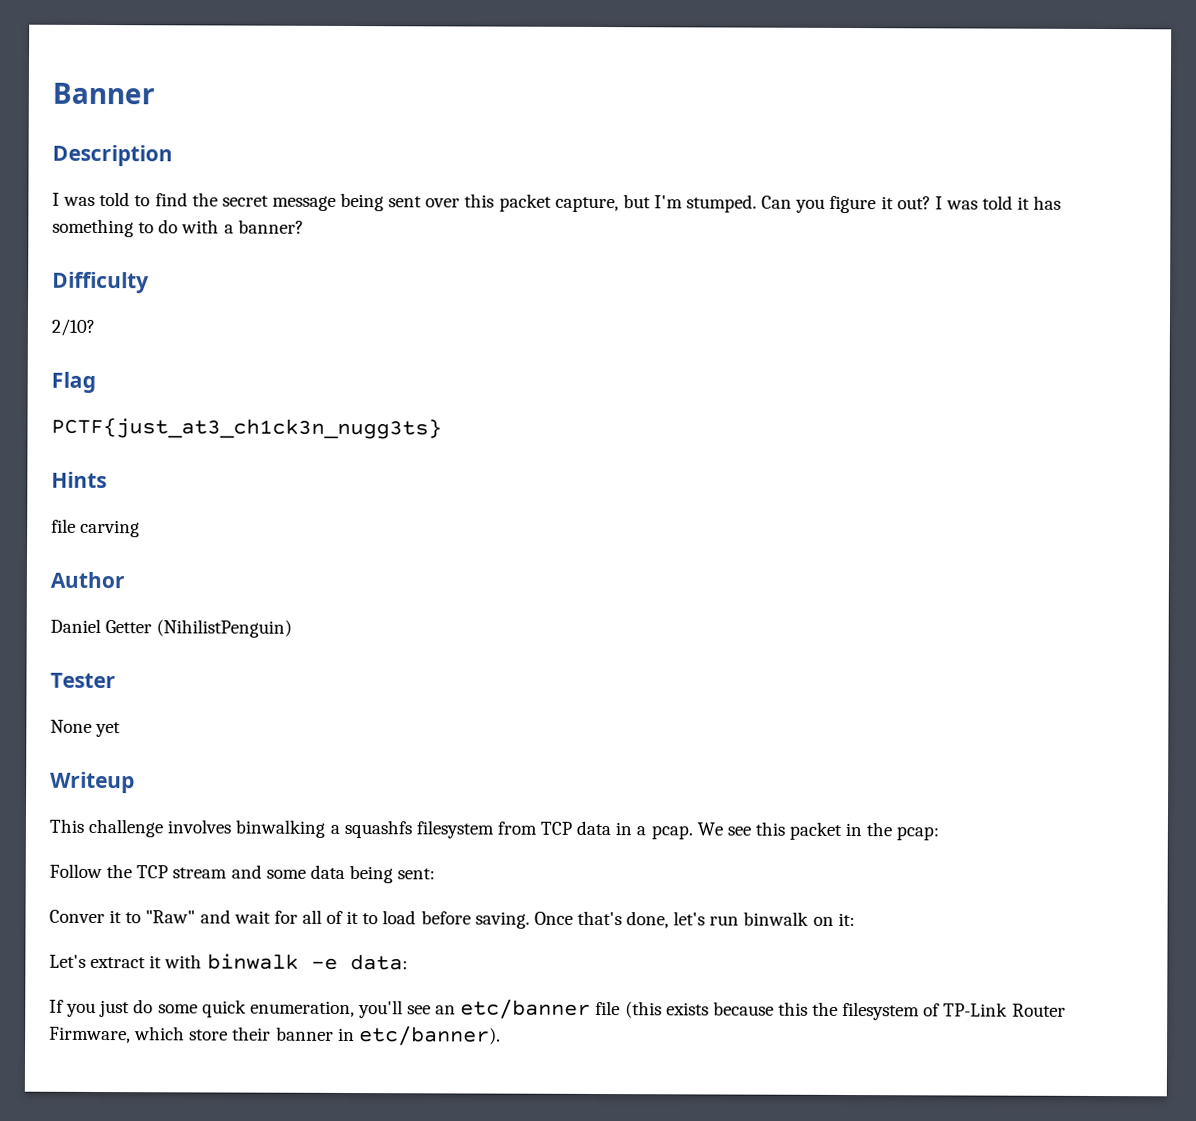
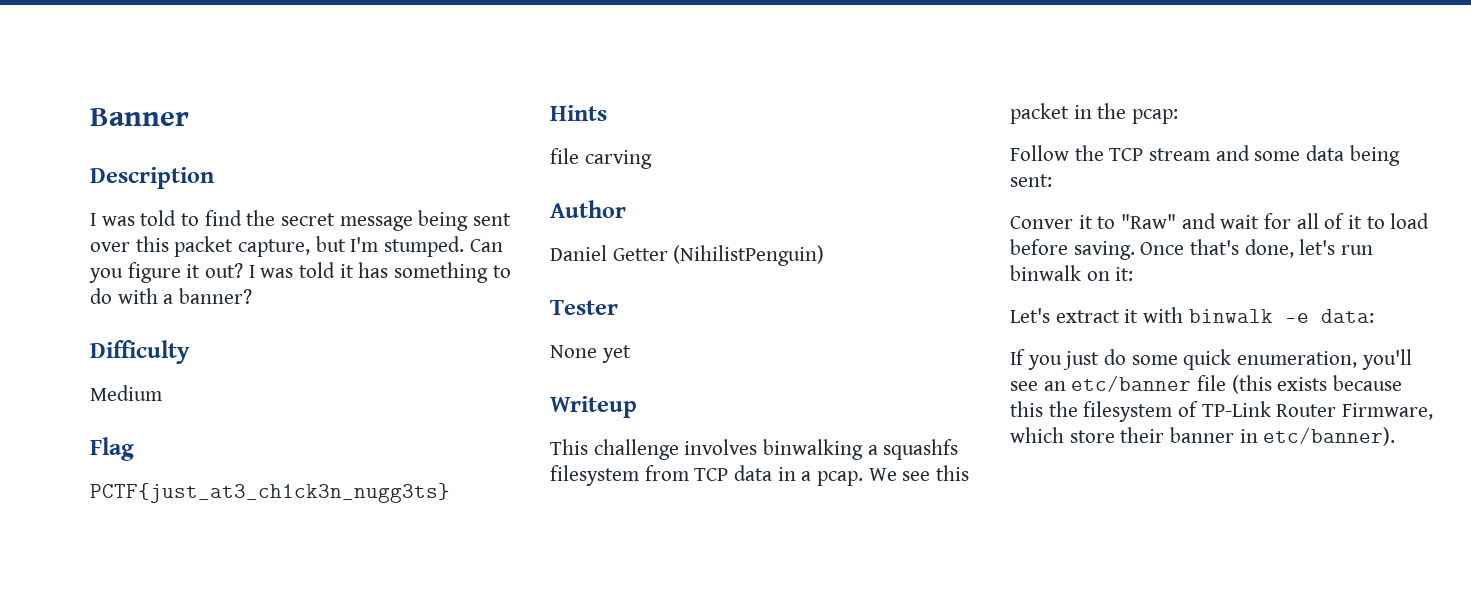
- 2/10?
+ Medium

